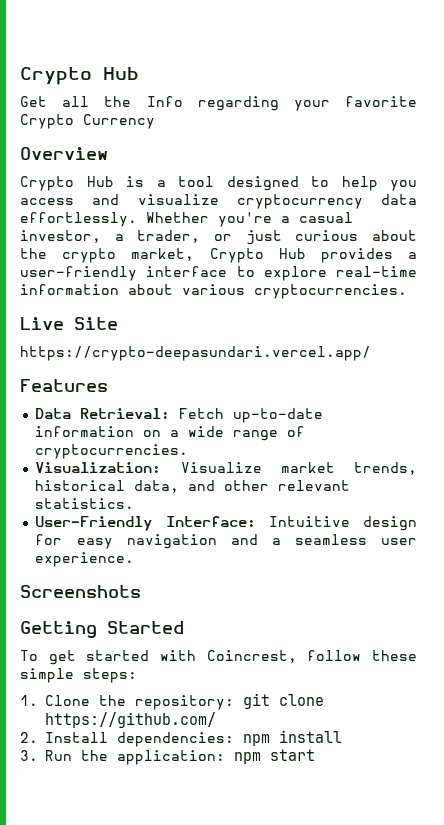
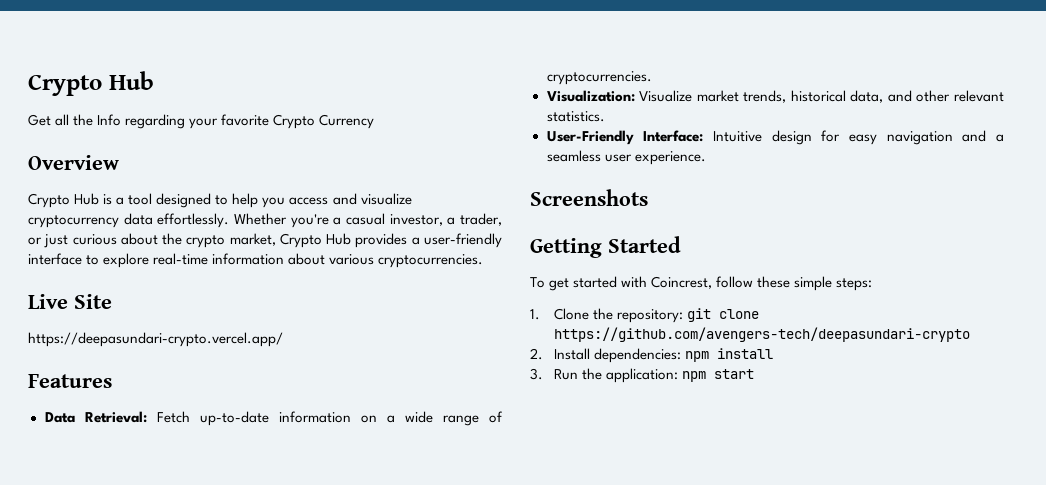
- https://crypto-deepasundari.vercel.app/
+ https://deepasundari-crypto.vercel.app/
- 1. Clone the repository: git clone https://github.com/
+ 1. Clone the repository: git clone https://github.com/avengers-tech/deepasundari-crypto

